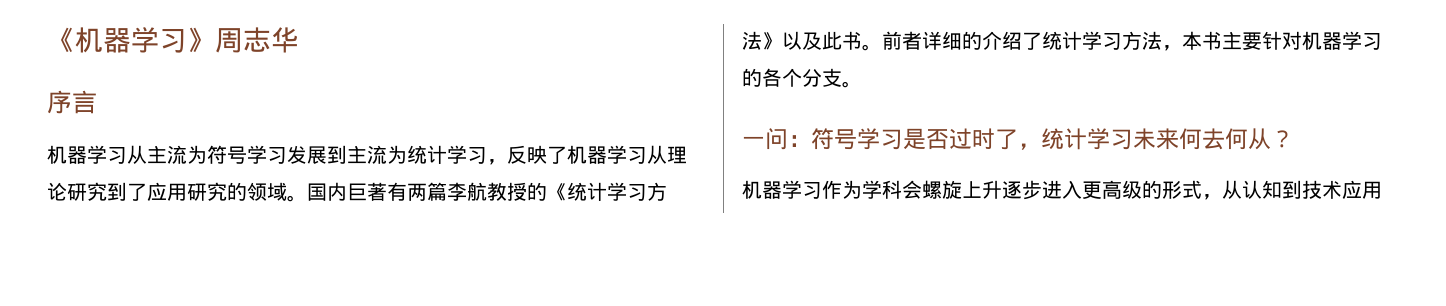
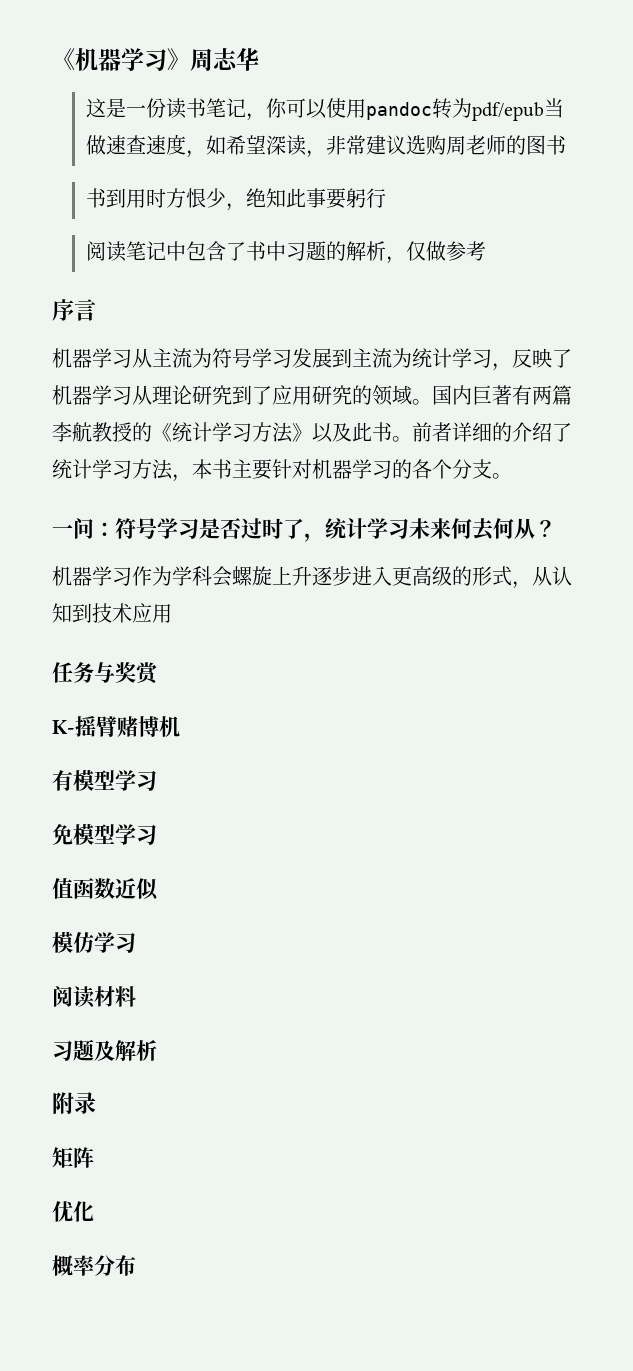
+ 这是一份读书笔记，你可以使用pandoc转为pdf/epub当做速查速度，如希望深读，非常建议选购周老师的图书
+ 书到用时方恨少，绝知此事要躬行
+ 阅读笔记中包含了书中习题的解析，仅做参考
+ 任务与奖赏
+ K-摇臂赌博机
+ 有模型学习
+ 免模型学习
+ 值函数近似
+ 模仿学习
+ 阅读材料
+ 习题及解析
+ 附录
+ 矩阵
+ 优化
+ 概率分布

